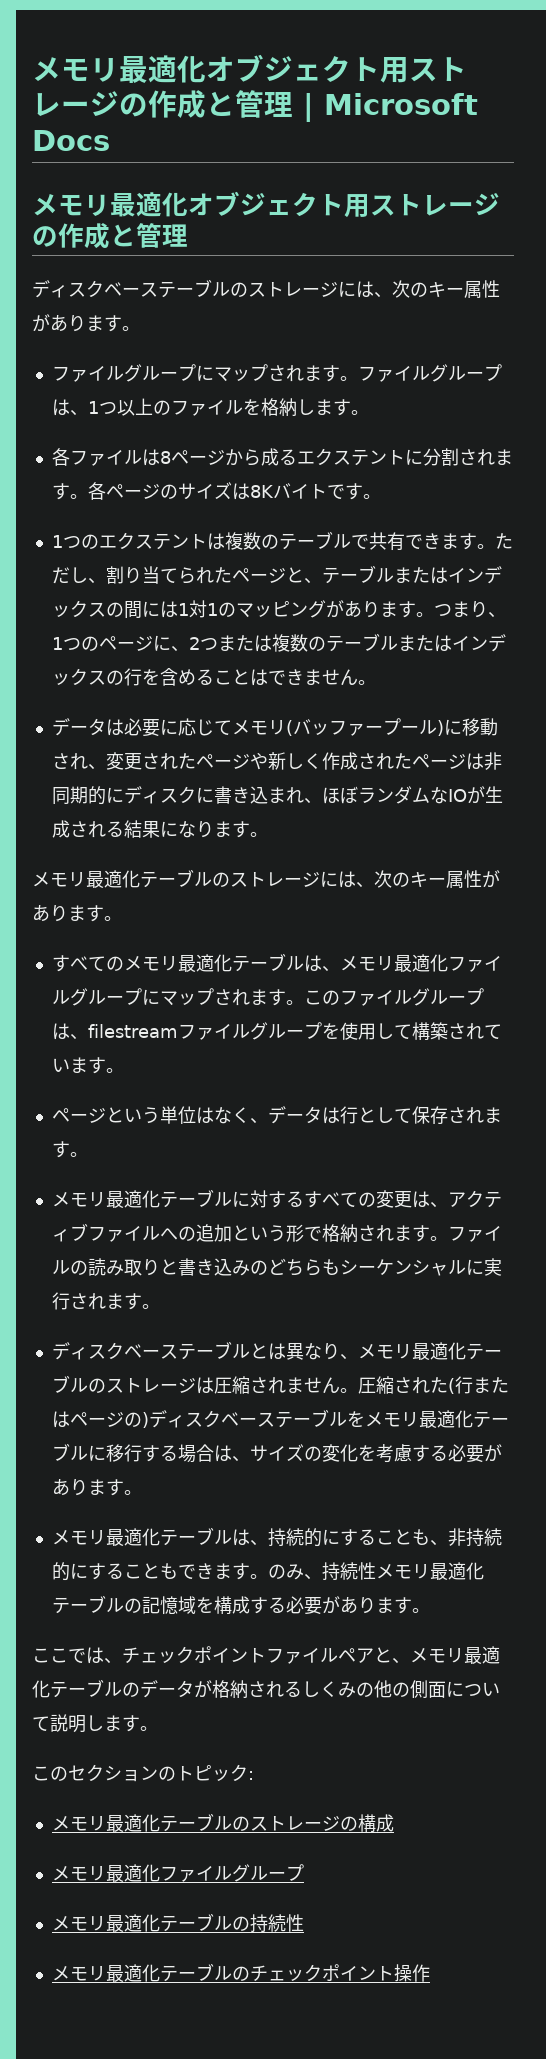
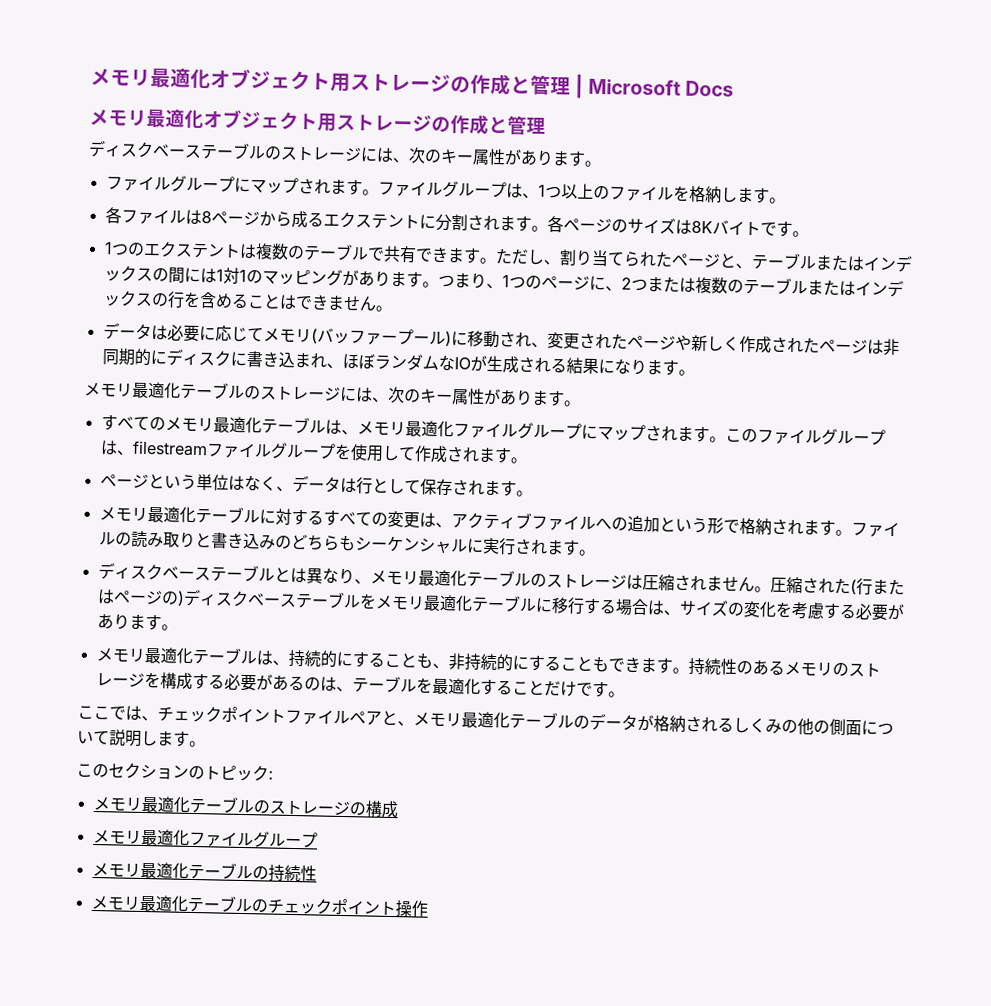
- このファイルグループは、filestreamファイルグループを使用して構築されています。
+ このファイルグループは、filestreamファイルグループを使用して作成されます。
- のみ、持続性メモリ最適化テーブルの記憶域を構成する必要があります。
+ 持続性のあるメモリのストレージを構成する必要があるのは、テーブルを最適化することだけです。

